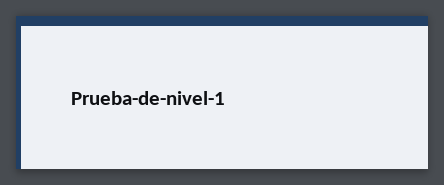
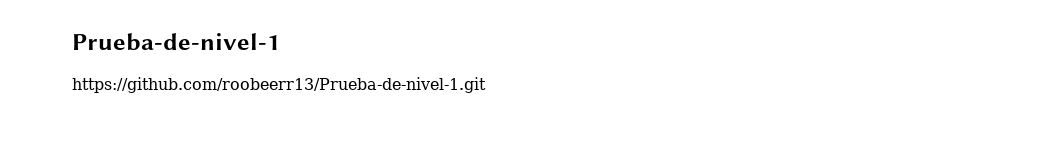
+ https://github.com/roobeerr13/Prueba-de-nivel-1.git

